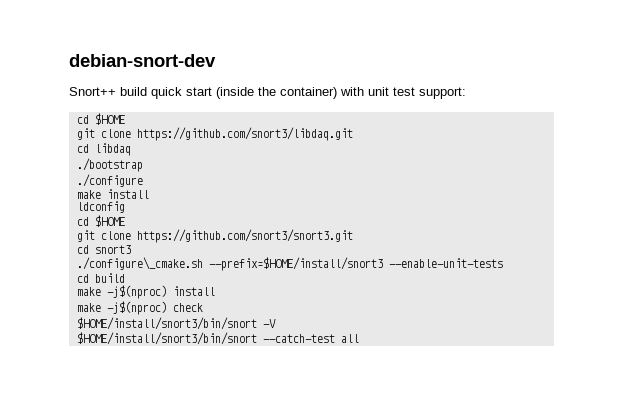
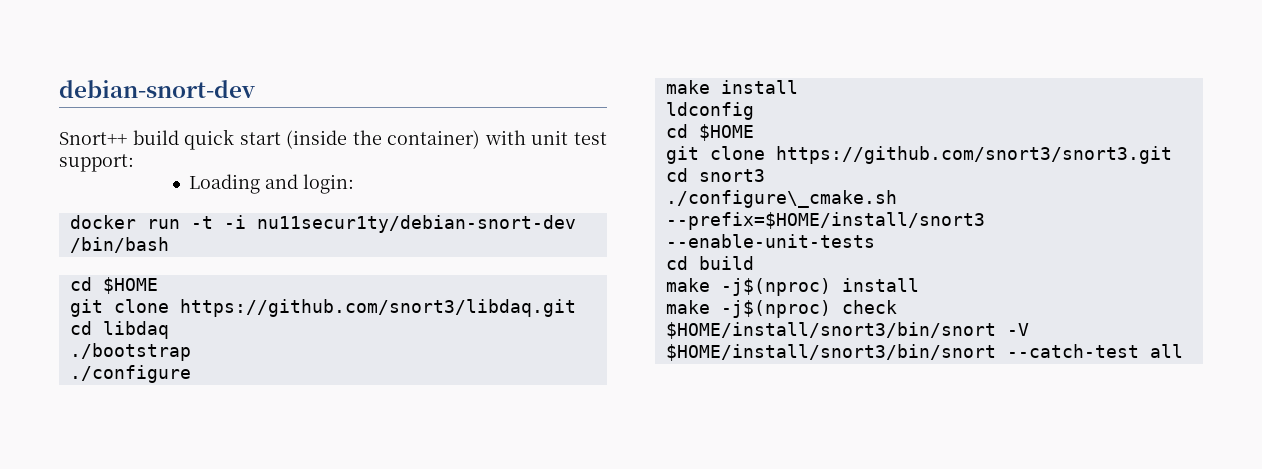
+ Loading and login:
+ docker run -t -i nu11secur1ty/debian-snort-dev /bin/bash

